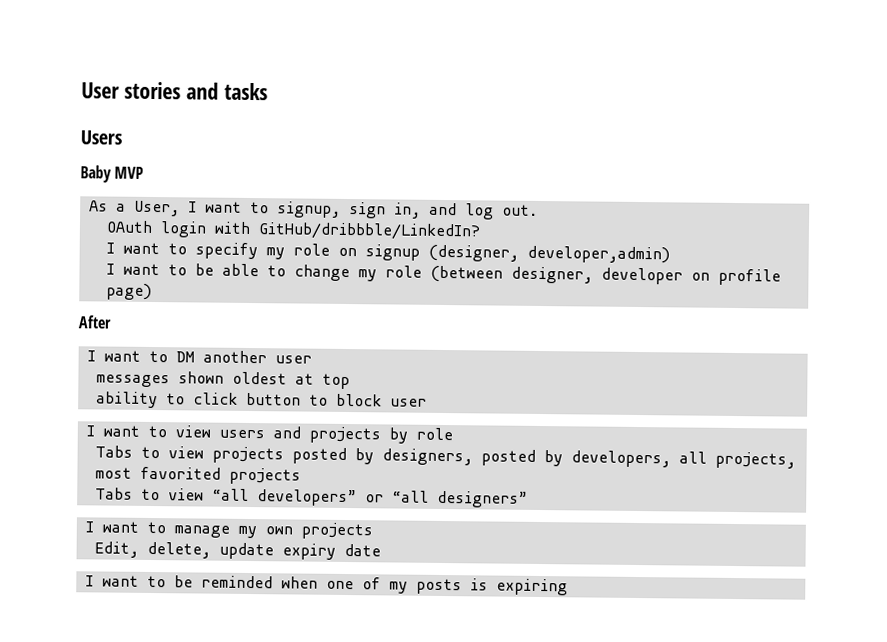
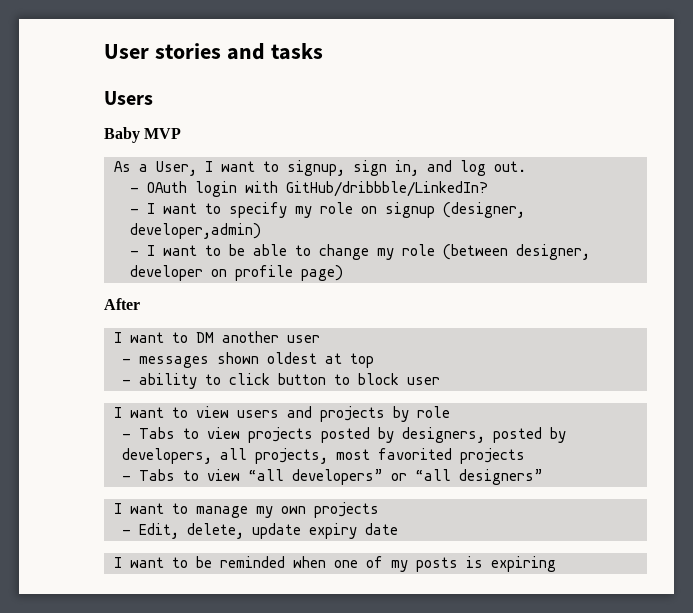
- OAuth login with GitHub/dribbble/LinkedIn?
+ - OAuth login with GitHub/dribbble/LinkedIn?
- I want to specify my role on signup (designer, developer,admin)
+ - I want to specify my role on signup (designer, developer,admin)
- I want to be able to change my role (between designer, developer on profile page)
+ - I want to be able to change my role (between designer, developer on profile page)
- messages shown oldest at top
+ - messages shown oldest at top
- ability to click button to block user
+ - ability to click button to block user
- Tabs to view projects posted by designers, posted by developers, all projects, most favorited projects
+ - Tabs to view projects posted by designers, posted by developers, all projects, most favorited projects
- Tabs to view “all developers” or “all designers”
+ - Tabs to view “all developers” or “all designers”
- Edit, delete, update expiry date
+ - Edit, delete, update expiry date

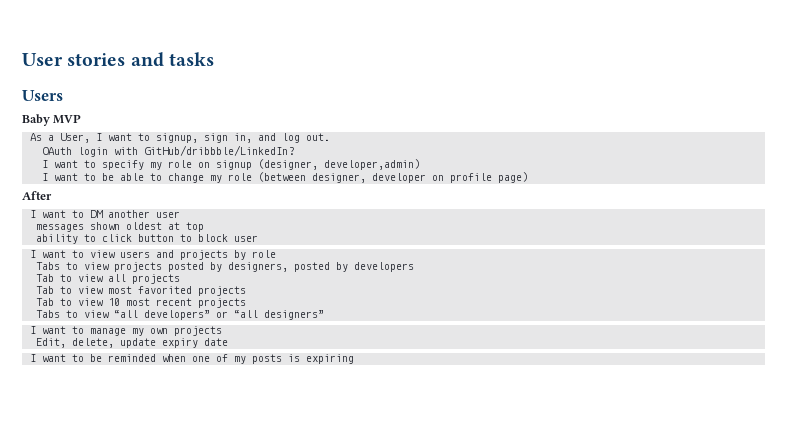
- - OAuth login with GitHub/dribbble/LinkedIn?
+ OAuth login with GitHub/dribbble/LinkedIn?
- - I want to specify my role on signup (designer, developer,admin)
+ I want to specify my role on signup (designer, developer,admin)
- - I want to be able to change my role (between designer, developer on profile page)
+ I want to be able to change my role (between designer, developer on profile page)
- - messages shown oldest at top
+ messages shown oldest at top
- - ability to click button to block user
+ ability to click button to block user
- - Tabs to view projects posted by designers, posted by developers, all projects, most favorited projects
- - Tabs to view “all developers” or “all designers”
+ Tabs to view projects posted by designers, posted by developers
+ Tab to view all projects
+ Tab to view most favorited projects
+ Tab to view 10 most recent projects
+ Tabs to view “all developers” or “all designers”
- - Edit, delete, update expiry date
+ Edit, delete, update expiry date

